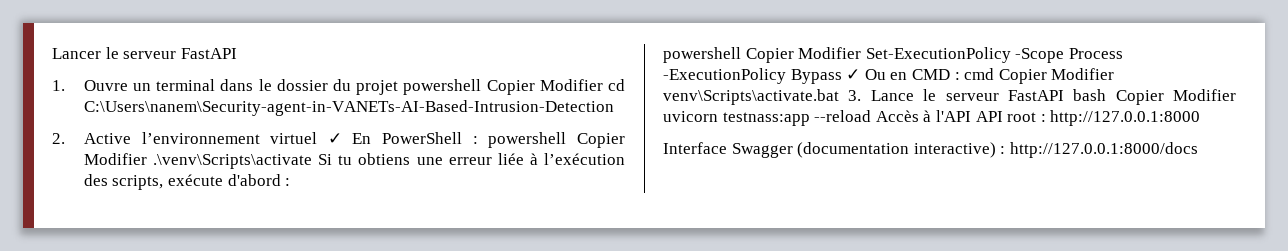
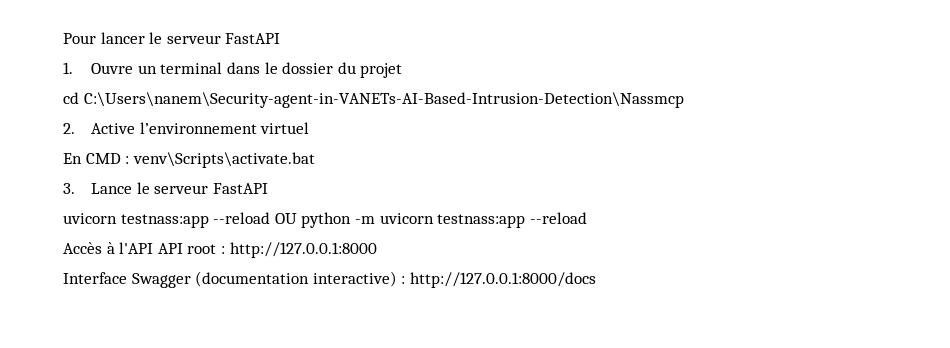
- Lancer le serveur FastAPI
+ Pour lancer le serveur FastAPI
- 1. Ouvre un terminal dans le dossier du projet powershell Copier Modifier cd C:\Users\nanem\Security-agent-in-VANETs-AI-Based-Intrusion-Detection
+ 1. Ouvre un terminal dans le dossier du projet
+ cd C:\Users\nanem\Security-agent-in-VANETs-AI-Based-Intrusion-Detection\Nassmcp
- 2. Active l’environnement virtuel ✓ En PowerShell : powershell Copier Modifier .\venv\Scripts\activate Si tu obtiens une erreur liée à l’exécution des scripts, exécute d'abord :
- powershell Copier Modifier Set-ExecutionPolicy -Scope Process -ExecutionPolicy Bypass ✓ Ou en CMD : cmd Copier Modifier venv\Scripts\activate.bat 3. Lance le serveur FastAPI bash Copier Modifier uvicorn testnass:app --reload Accès à l'API API root : http://127.0.0.1:8000
+ 2. Active l’environnement virtuel
+ En CMD : venv\Scripts\activate.bat
+ 3. Lance le serveur FastAPI
+ uvicorn testnass:app --reload OU python -m uvicorn testnass:app --reload
+ Accès à l'API API root : http://127.0.0.1:8000

